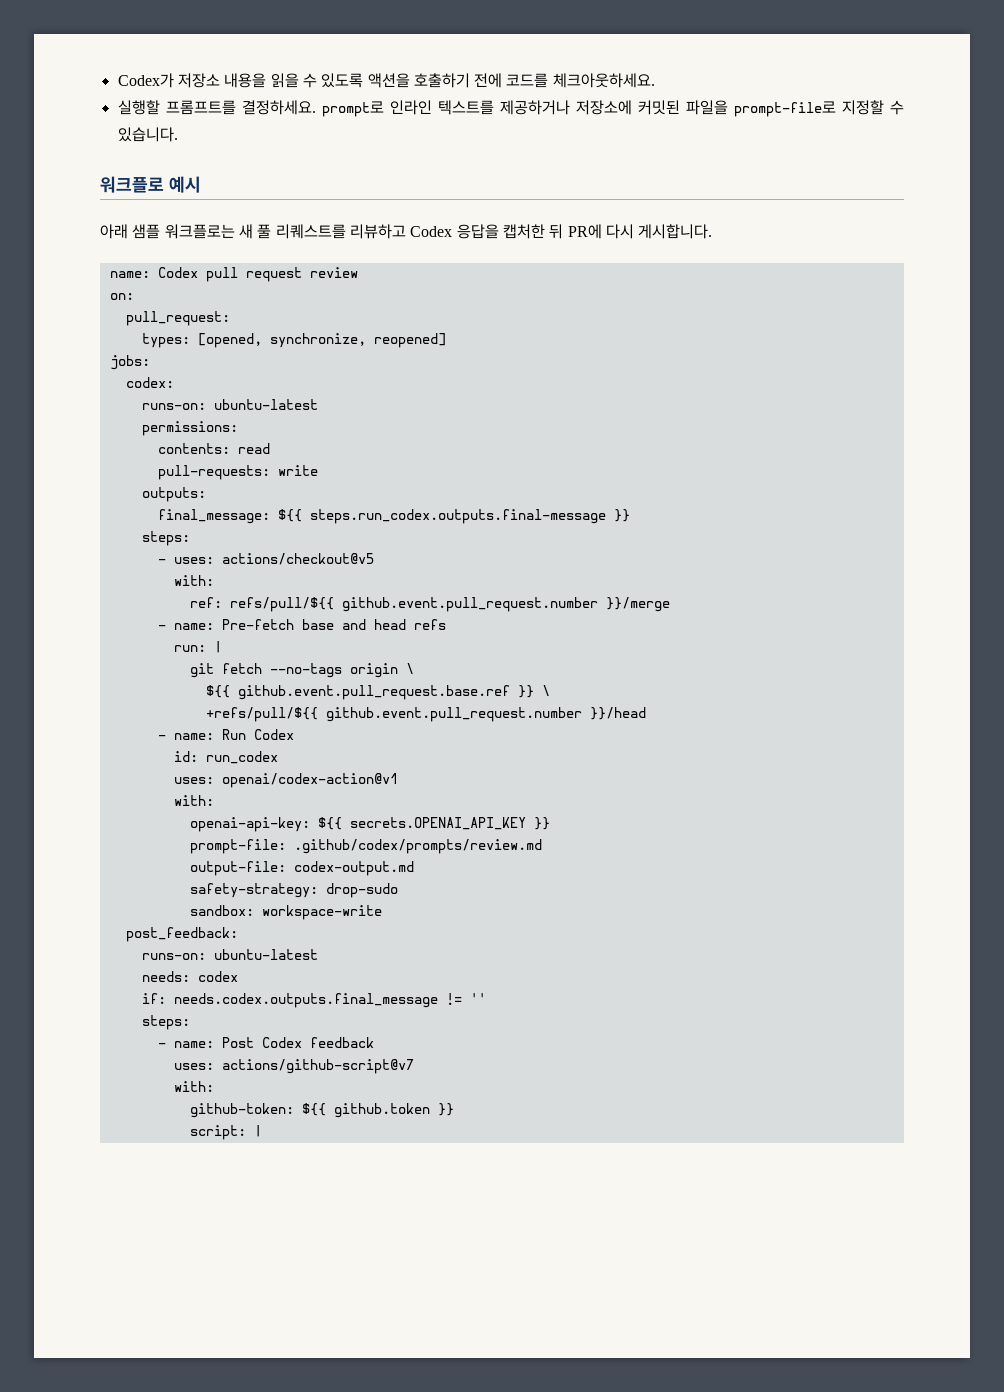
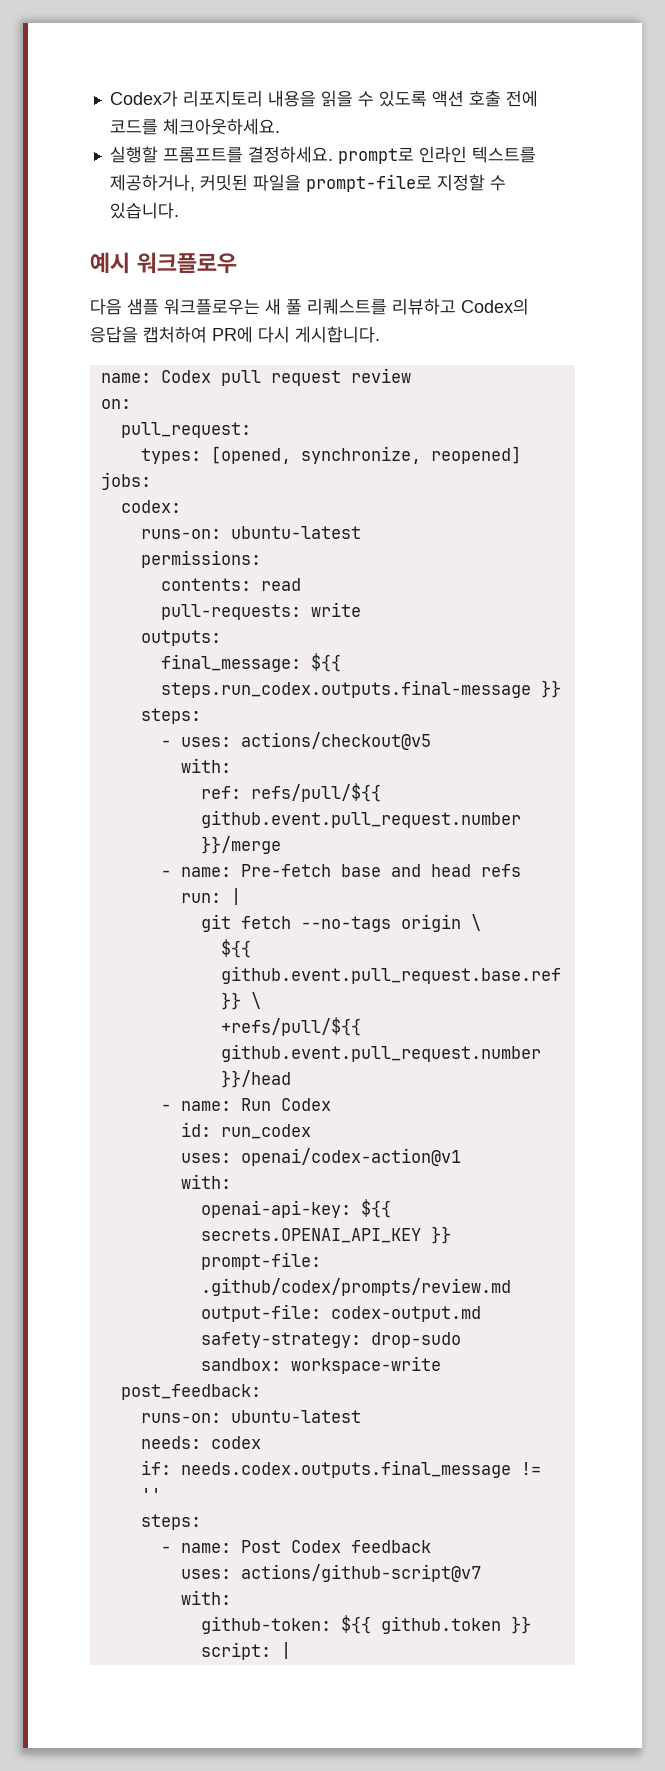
- Codex가 저장소 내용을 읽을 수 있도록 액션을 호출하기 전에 코드를 체크아웃하세요.
+ Codex가 리포지토리 내용을 읽을 수 있도록 액션 호출 전에 코드를 체크아웃하세요.
- 실행할 프롬프트를 결정하세요. prompt로 인라인 텍스트를 제공하거나 저장소에 커밋된 파일을 prompt-file로 지정할 수 있습니다.
+ 실행할 프롬프트를 결정하세요. prompt로 인라인 텍스트를 제공하거나, 커밋된 파일을 prompt-file로 지정할 수 있습니다.
- 워크플로 예시
- 아래 샘플 워크플로는 새 풀 리퀘스트를 리뷰하고 Codex 응답을 캡처한 뒤 PR에 다시 게시합니다.
+ 예시 워크플로우
+ 다음 샘플 워크플로우는 새 풀 리퀘스트를 리뷰하고 Codex의 응답을 캡처하여 PR에 다시 게시합니다.

